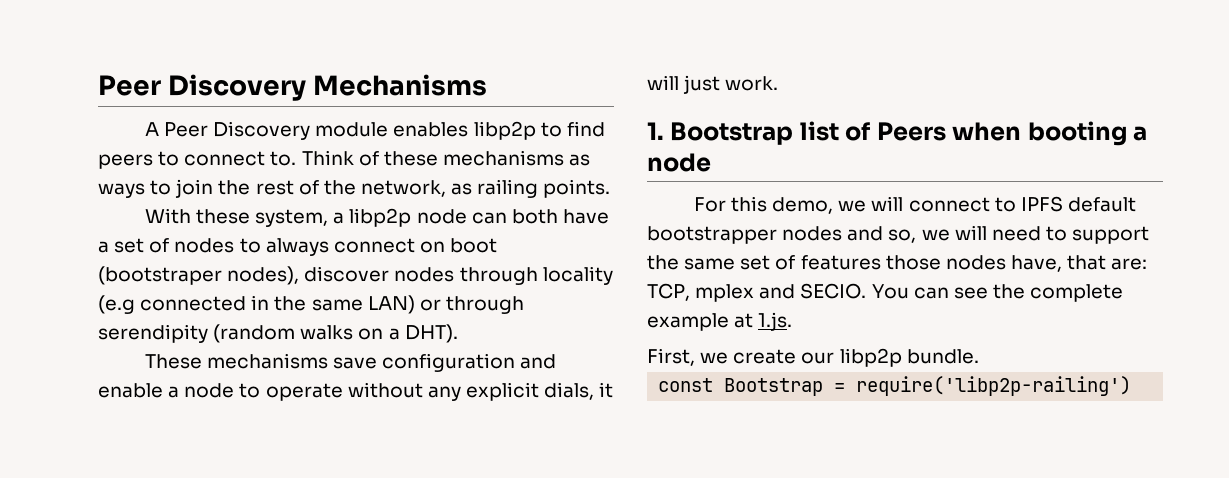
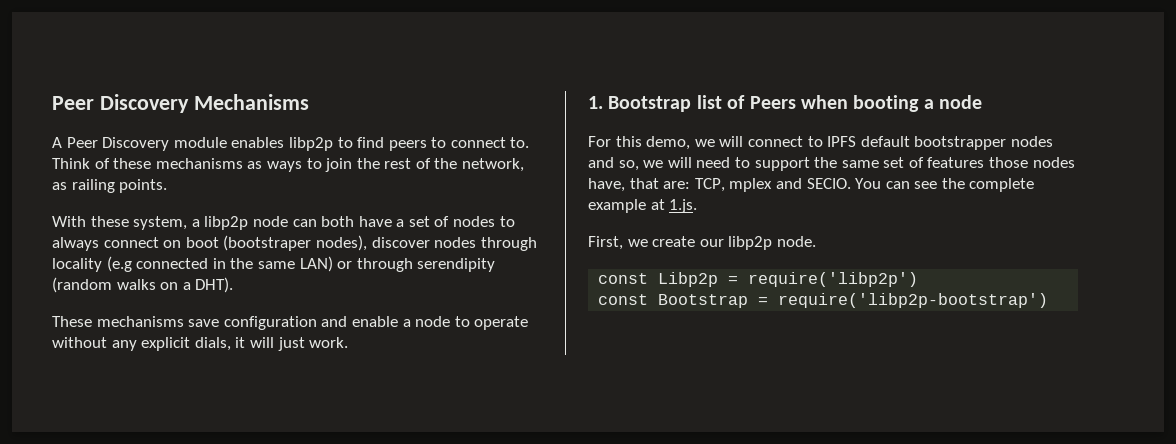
- First, we create our libp2p bundle.
+ First, we create our libp2p node.
+ const Libp2p = require('libp2p')
- const Bootstrap = require('libp2p-railing')
+ const Bootstrap = require('libp2p-bootstrap')

